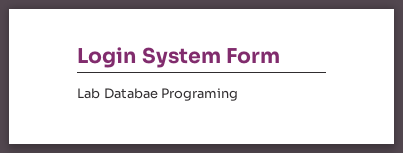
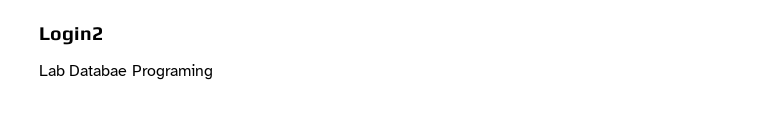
- Login System Form
+ Login2

